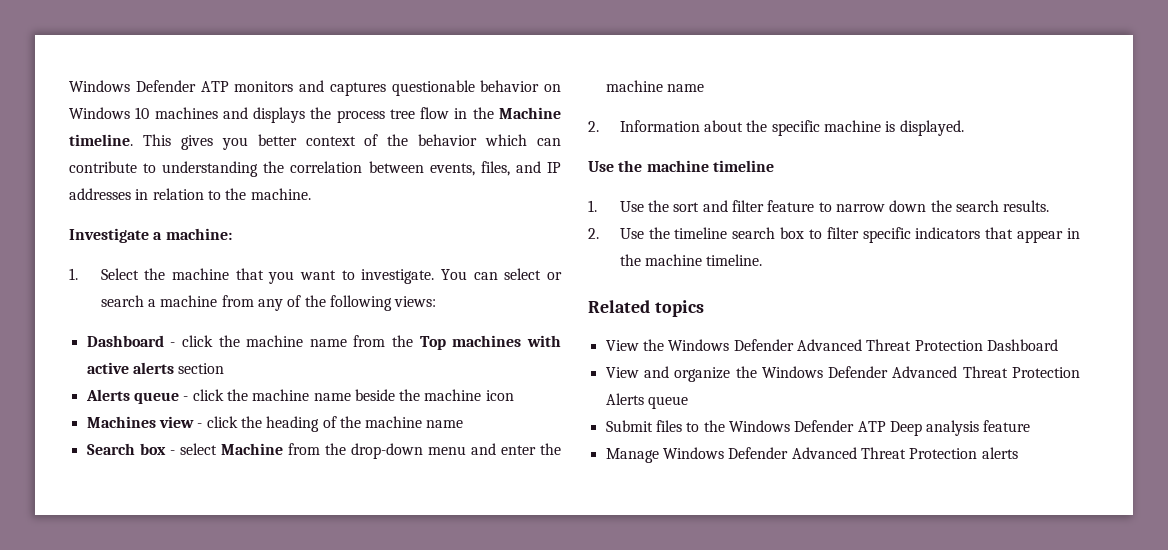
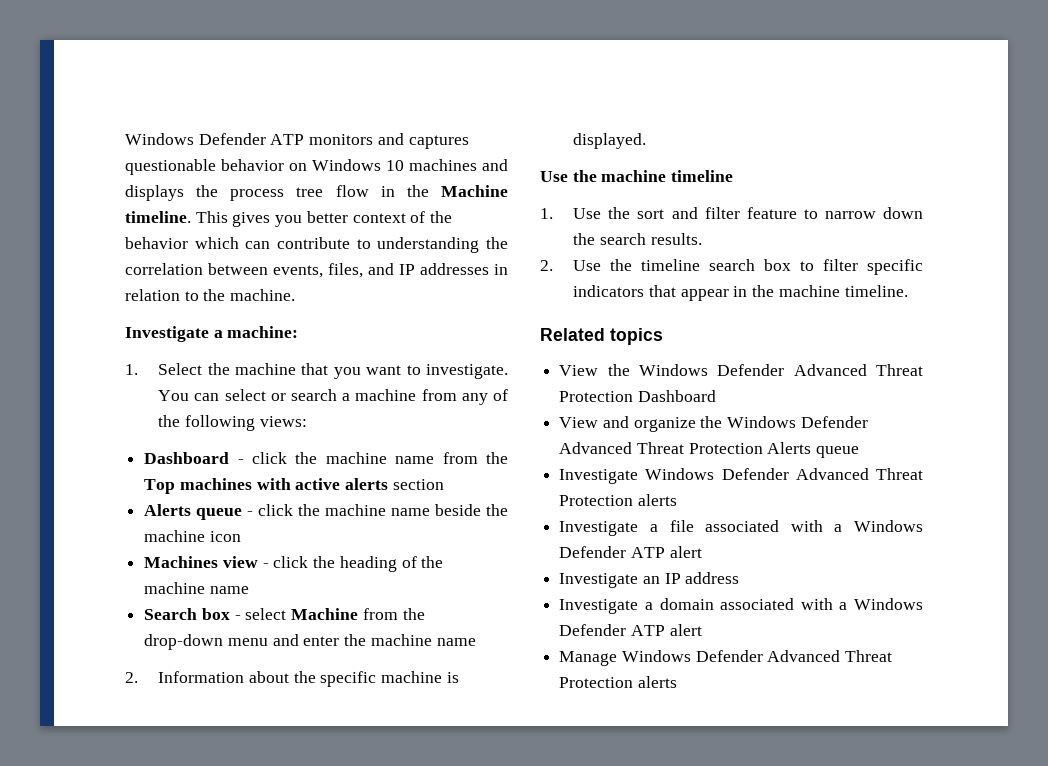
- Submit files to the Windows Defender ATP Deep analysis feature
+ Investigate Windows Defender Advanced Threat Protection alerts
+ Investigate a file associated with a Windows Defender ATP alert
+ Investigate an IP address
+ Investigate a domain associated with a Windows Defender ATP alert

